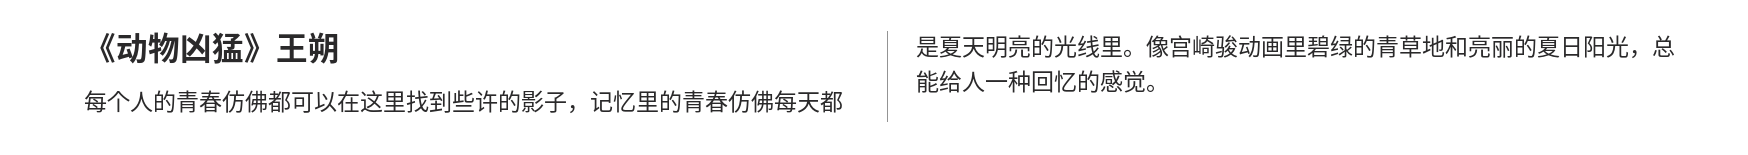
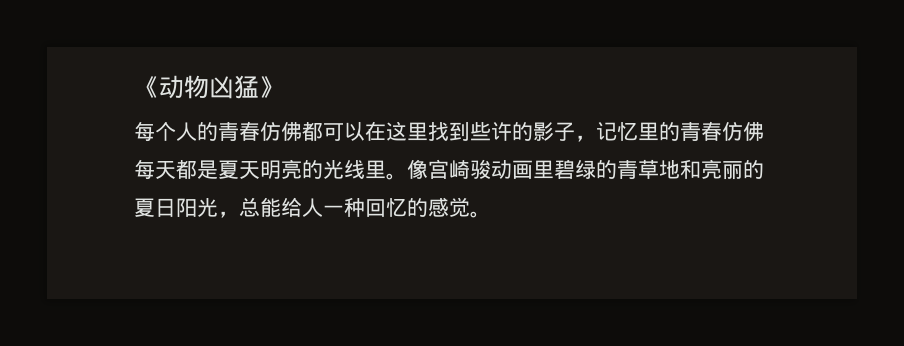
- 《动物凶猛》王朔
+ 《动物凶猛》

